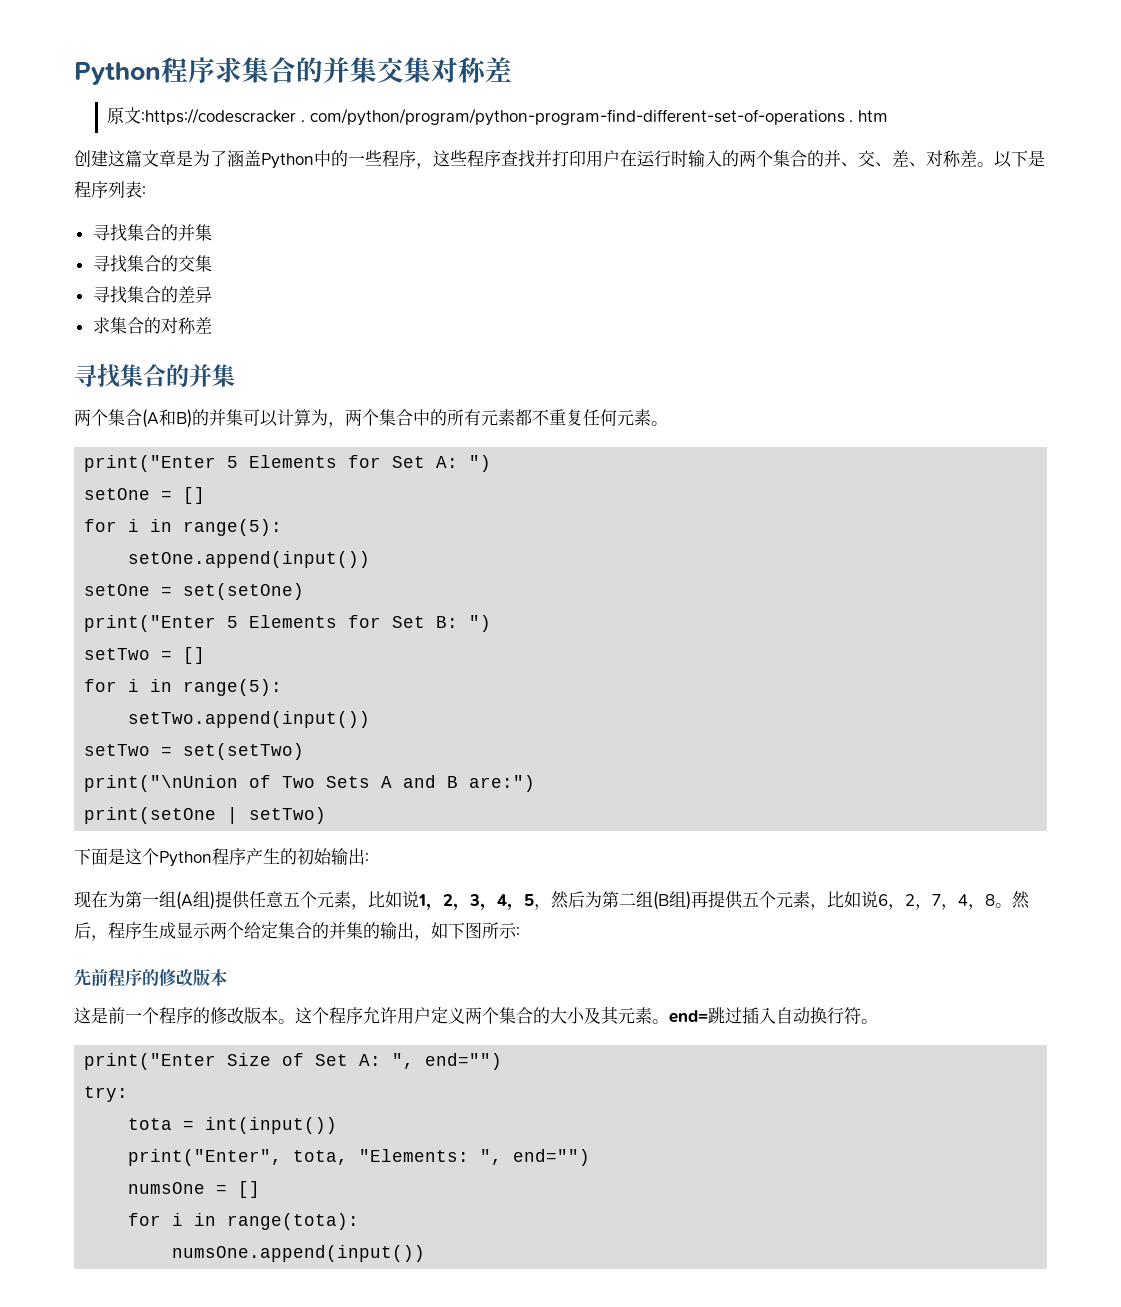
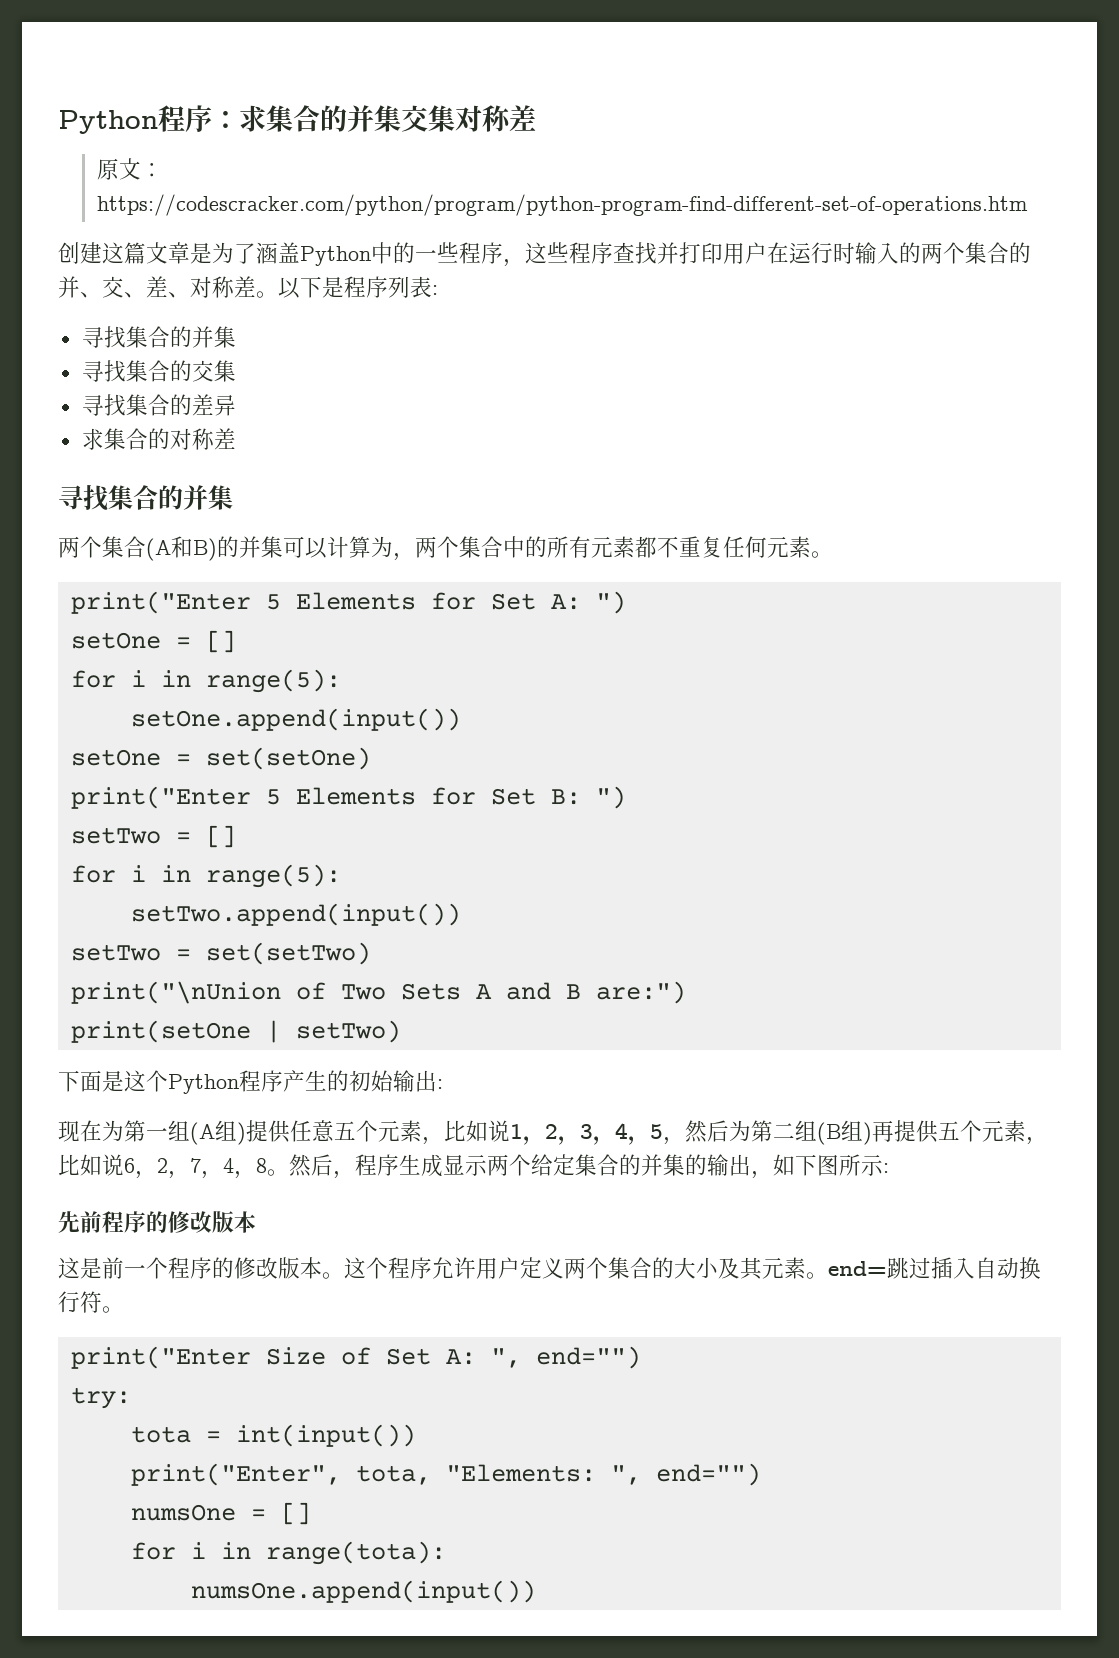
- Python程序求集合的并集交集对称差
+ Python程序：求集合的并集交集对称差
- 原文:https://codescracker . com/python/program/python-program-find-different-set-of-operations . htm
+ 原文：https://codescracker.com/python/program/python-program-find-different-set-of-operations.htm

